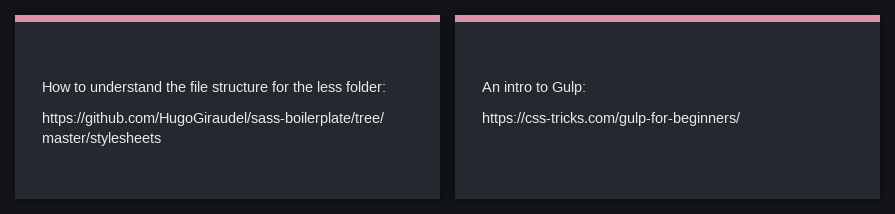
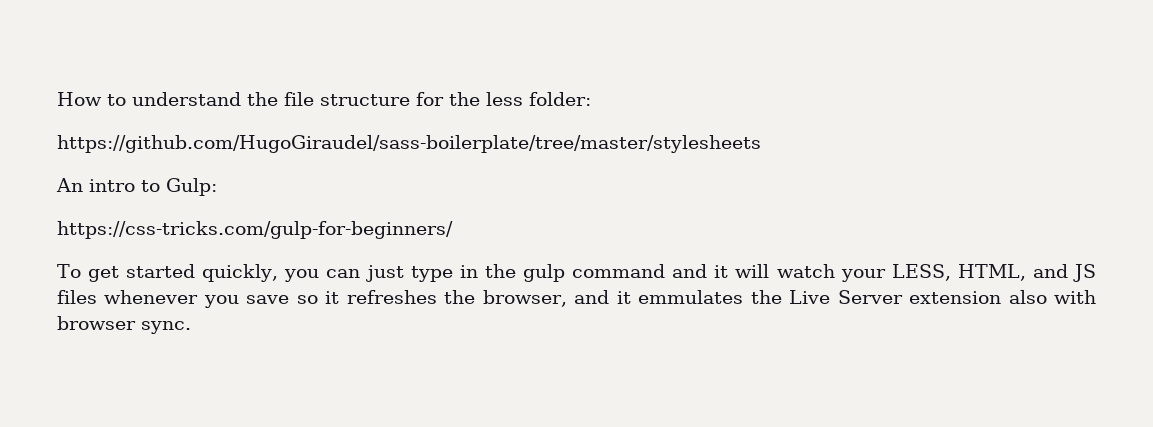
+ To get started quickly, you can just type in the gulp command and it will watch your LESS, HTML, and JS files whenever you save so it refreshes the browser, and it emmulates the Live Server extension also with browser sync.

